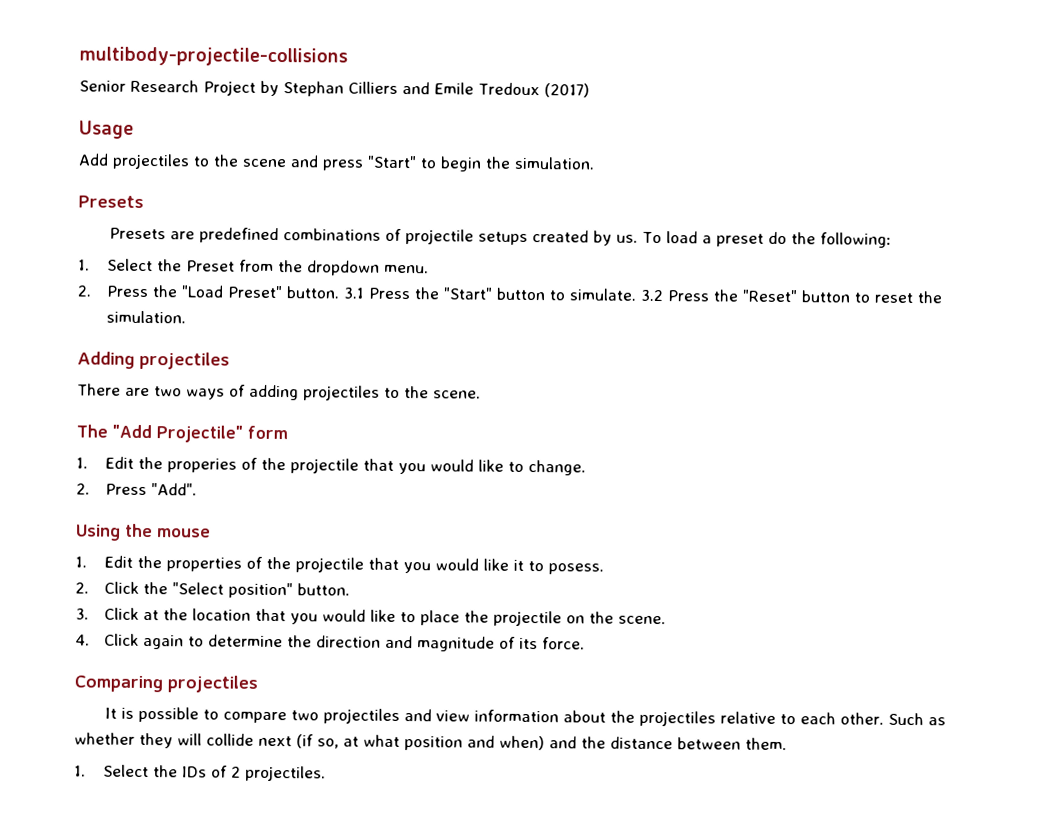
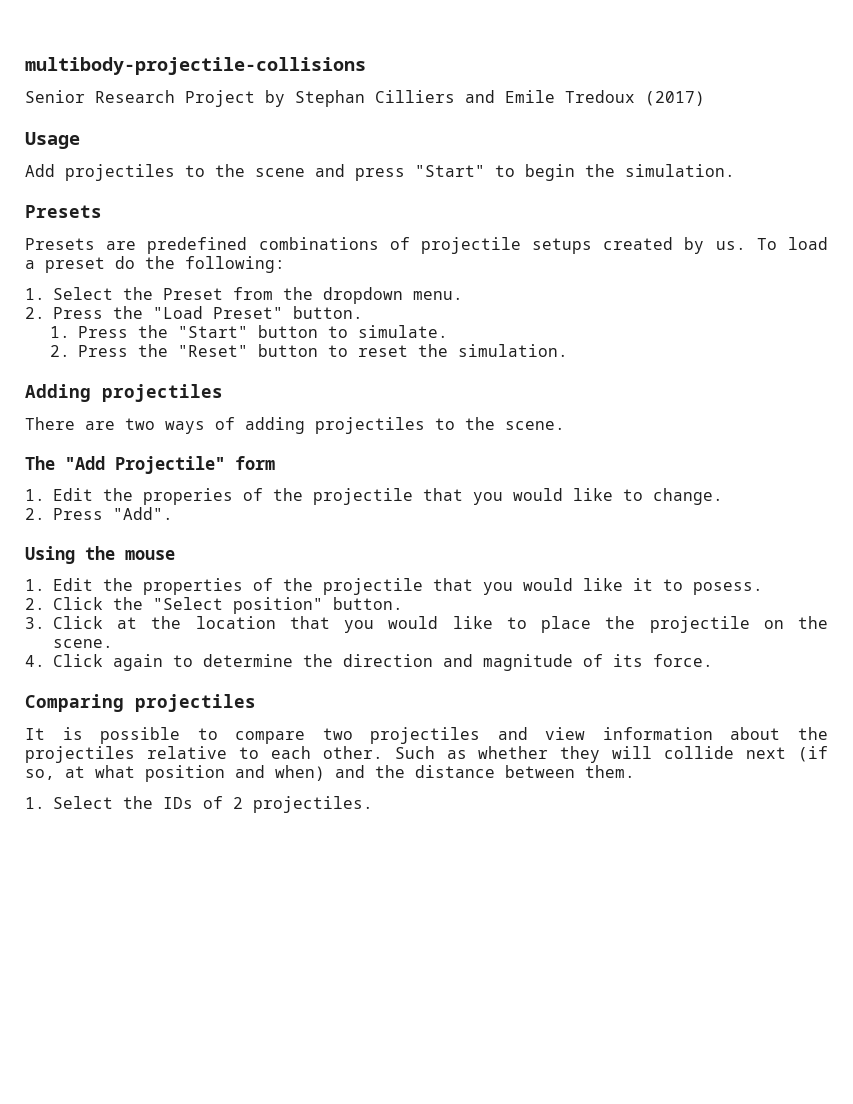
- 2. Press the "Load Preset" button. 3.1 Press the "Start" button to simulate. 3.2 Press the "Reset" button to reset the simulation.
+ 2. Press the "Load Preset" button.
+ 1. Press the "Start" button to simulate.
+ 2. Press the "Reset" button to reset the simulation.

